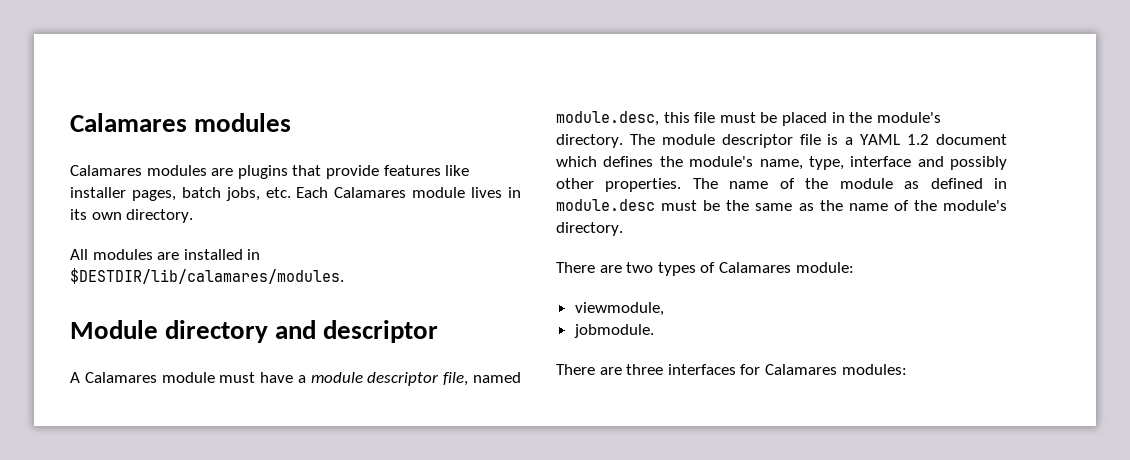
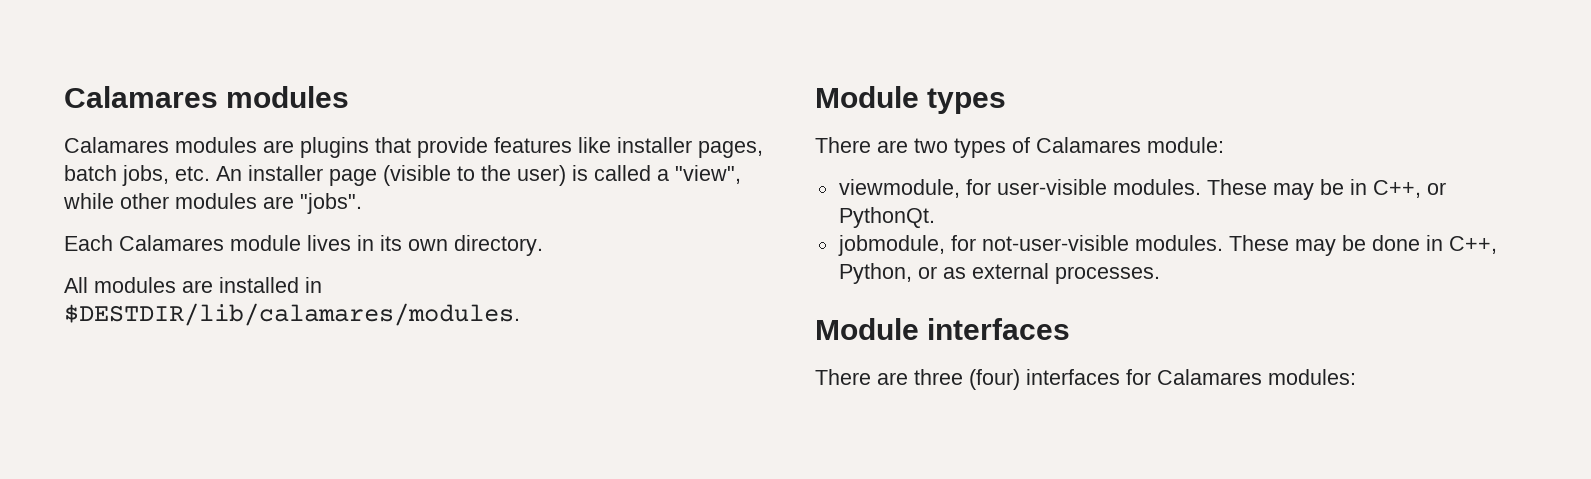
- Calamares modules are plugins that provide features like installer pages, batch jobs, etc. Each Calamares module lives in its own directory.
+ Calamares modules are plugins that provide features like installer pages, batch jobs, etc. An installer page (visible to the user) is called a "view", while other modules are "jobs".
+ Each Calamares module lives in its own directory.
- Module directory and descriptor
- A Calamares module must have a module descriptor file, named module.desc, this file must be placed in the module's directory. The module descriptor file is a YAML 1.2 document which defines the module's name, type, interface and possibly other properties. The name of the module as defined in module.desc must be the same as the name of the module's directory.
+ Module types
- viewmodule,
- jobmodule.
+ viewmodule, for user-visible modules. These may be in C++, or PythonQt.
+ jobmodule, for not-user-visible modules. These may be done in C++, Python, or as external processes.
+ Module interfaces
- There are three interfaces for Calamares modules:
+ There are three (four) interfaces for Calamares modules:

